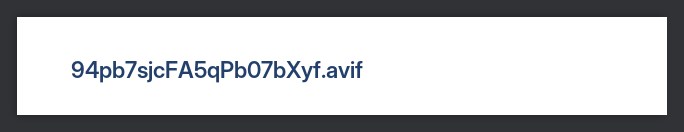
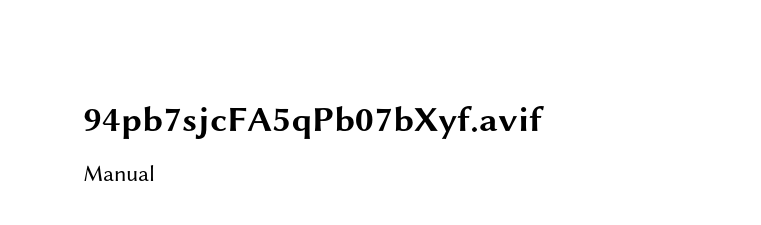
+ Manual

